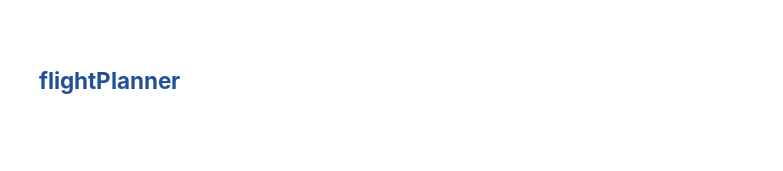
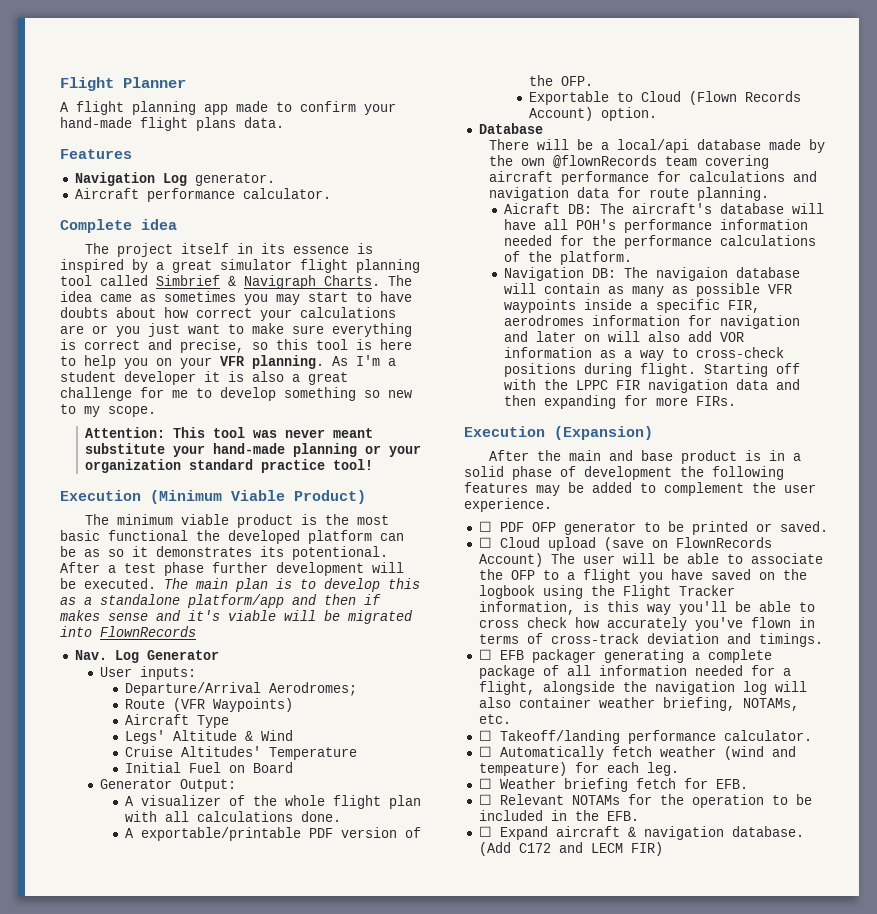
- flightPlanner
+ Flight Planner
+ A flight planning app made to confirm your hand-made flight plans data.
+ Features
+ Navigation Log generator.
+ Aircraft performance calculator.
+ Complete idea
+ The project itself in its essence is inspired by a great simulator flight planning tool called Simbrief & Navigraph Charts. The idea came as sometimes you may start to have doubts about how correct your calculations are or you just want to make sure everything is correct and precise, so this tool is here to help you on your VFR planning. As I'm a student developer it is also a great challenge for me to develop something so new to my scope.
+ Attention: This tool was never meant substitute your hand-made planning or your organization standard practice tool!
+ Execution (Minimum Viable Product)
+ The minimum viable product is the most basic functional the developed platform can be as so it demonstrates its potentional. After a test phase further development will be executed. The main plan is to develop this as a standalone platform/app and then if makes sense and it's viable will be migrated into FlownRecords
+ Nav. Log Generator
+ User inputs:
+ Departure/Arrival Aerodromes;
+ Route (VFR Waypoints)
+ Aircraft Type
+ Legs' Altitude & Wind
+ Cruise Altitudes' Temperature
+ Initial Fuel on Board
+ Generator Output:
+ A visualizer of the whole flight plan with all calculations done.
+ A exportable/printable PDF version of the OFP.
+ Exportable to Cloud (Flown Records Account) option.
+ Database
+ There will be a local/api database made by the own @flownRecords team covering aircraft performance for calculations and navigation data for route planning.
+ Aicraft DB: The aircraft's database will have all POH's performance information needed for the performance calculations of the platform.
+ Navigation DB: The navigaion database will contain as many as possible VFR waypoints inside a specific FIR, aerodromes information for navigation and later on will also add VOR information as a way to cross-check positions during flight. Starting off with the LPPC FIR navigation data and then expanding for more FIRs.
+ Execution (Expansion)
+ After the main and base product is in a solid phase of development the following features may be added to complement the user experience.
+ ☐ PDF OFP generator to be printed or saved.
+ ☐ Cloud upload (save on FlownRecords Account) The user will be able to associate the OFP to a flight you have saved on the logbook using the Flight Tracker information, is this way you'll be able to cross check how accurately you've flown in terms of cross-track deviation and timings.
+ ☐ EFB packager generating a complete package of all information needed for a flight, alongside the navigation log will also container weather briefing, NOTAMs, etc.
+ ☐ Takeoff/landing performance calculator.
+ ☐ Automatically fetch weather (wind and tempeature) for each leg.
+ ☐ Weather briefing fetch for EFB.
+ ☐ Relevant NOTAMs for the operation to be included in the EFB.
+ ☐ Expand aircraft & navigation database. (Add C172 and LECM FIR)

